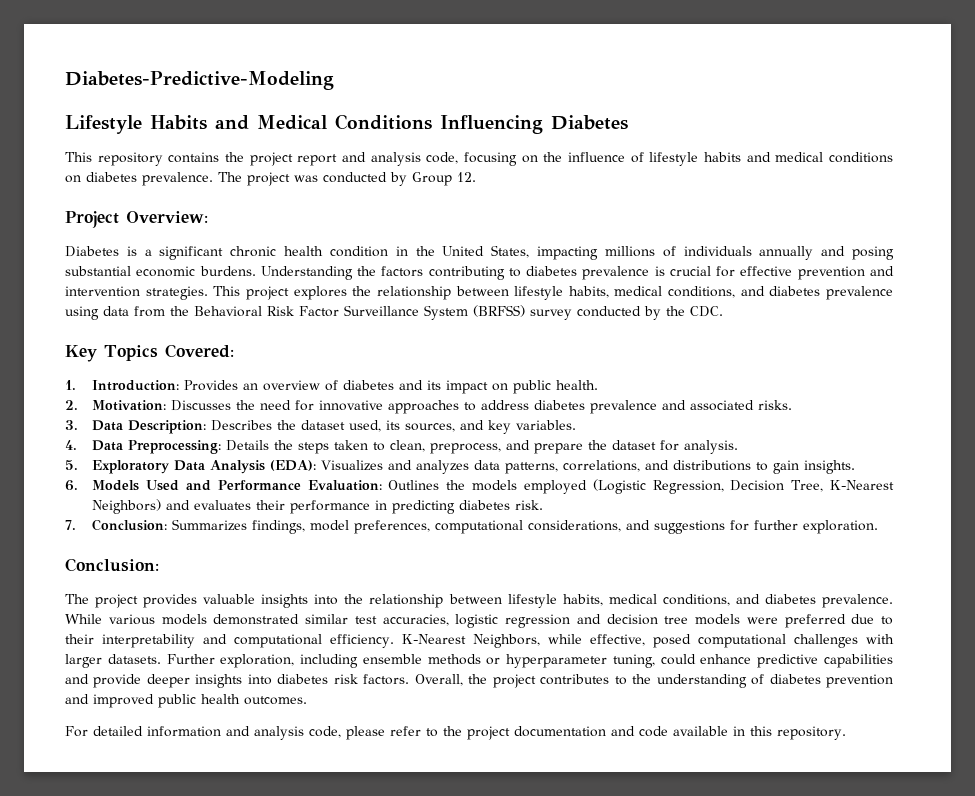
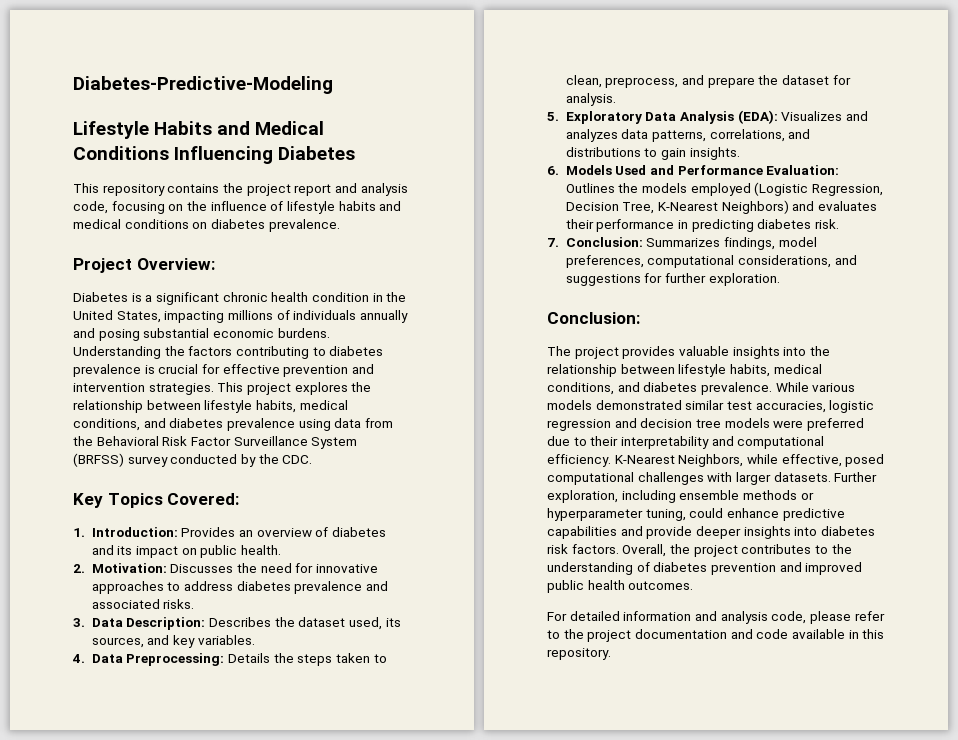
- The project was conducted by Group 12.

